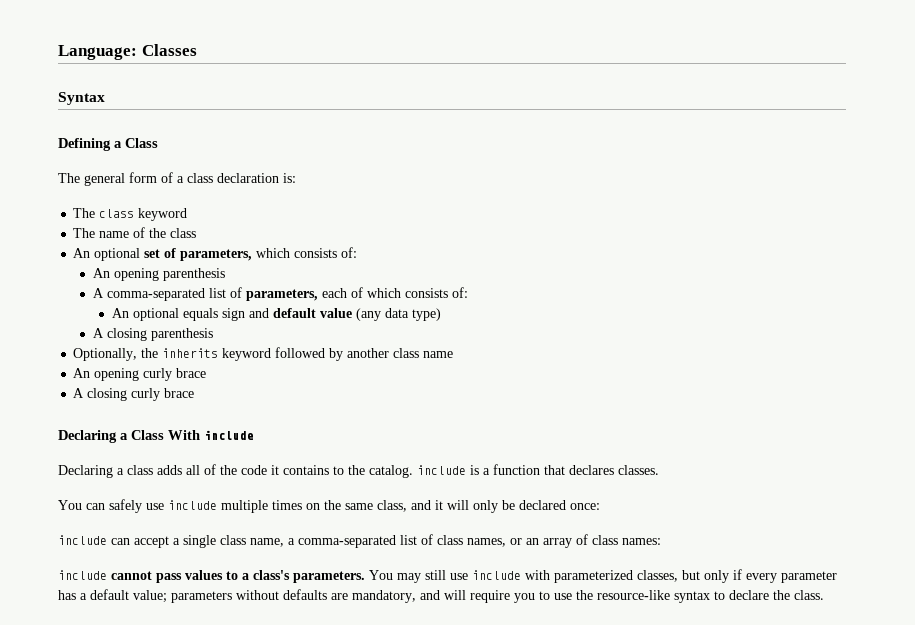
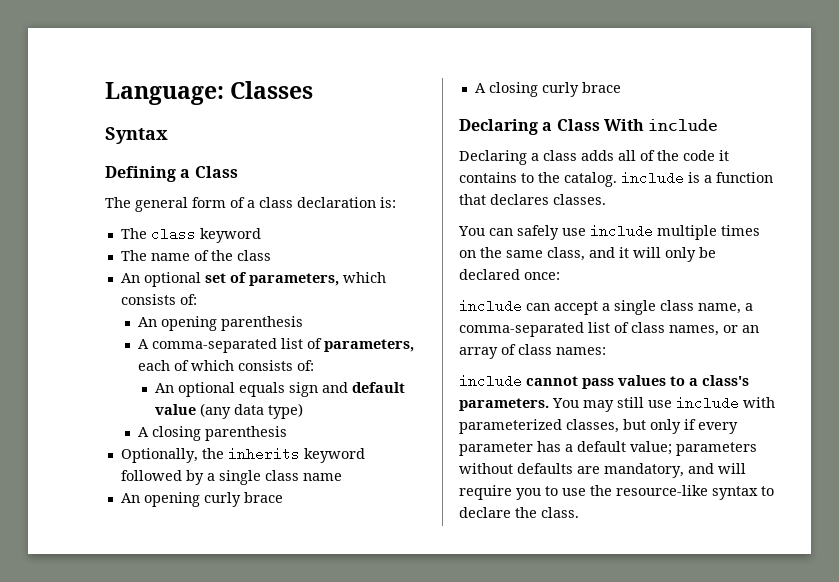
- Optionally, the inherits keyword followed by another class name
+ Optionally, the inherits keyword followed by a single class name

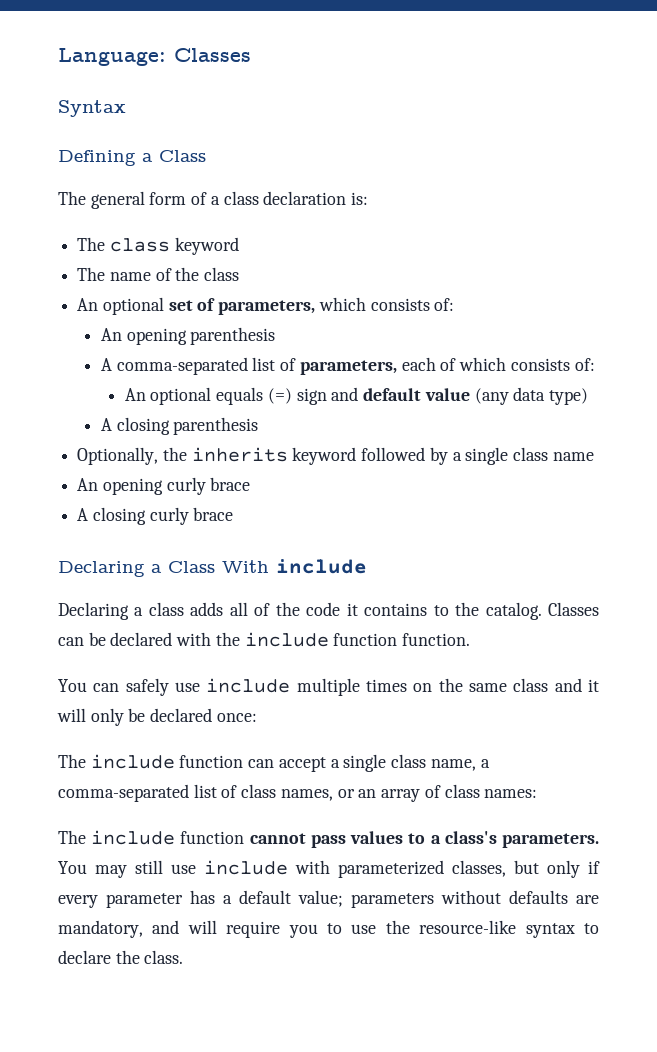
- An optional equals sign and default value (any data type)
+ An optional equals (=) sign and default value (any data type)
- Declaring a class adds all of the code it contains to the catalog. include is a function that declares classes.
+ Declaring a class adds all of the code it contains to the catalog. Classes can be declared with the include function function.
- You can safely use include multiple times on the same class, and it will only be declared once:
+ You can safely use include multiple times on the same class and it will only be declared once:
- include can accept a single class name, a comma-separated list of class names, or an array of class names:
+ The include function can accept a single class name, a comma-separated list of class names, or an array of class names:
- include cannot pass values to a class's parameters.
+ The include function cannot pass values to a class's parameters.

